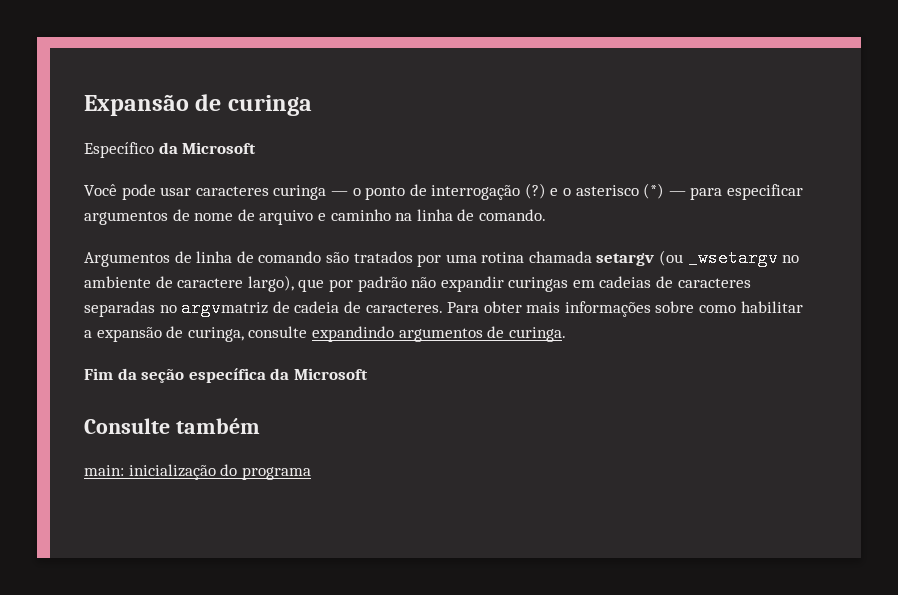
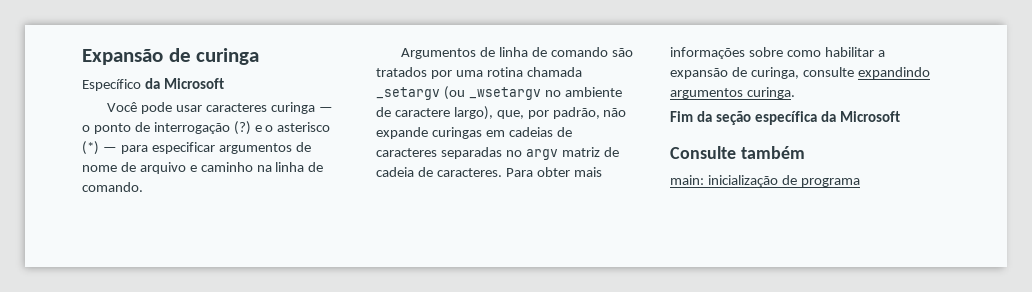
- Argumentos de linha de comando são tratados por uma rotina chamada setargv (ou _wsetargv no ambiente de caractere largo), que por padrão não expandir curingas em cadeias de caracteres separadas no argvmatriz de cadeia de caracteres.
+ Argumentos de linha de comando são tratados por uma rotina chamada _setargv (ou _wsetargv no ambiente de caractere largo), que, por padrão, não expande curingas em cadeias de caracteres separadas no argv matriz de cadeia de caracteres.
- Para obter mais informações sobre como habilitar a expansão de curinga, consulte expandindo argumentos de curinga.
+ Para obter mais informações sobre como habilitar a expansão de curinga, consulte expandindo argumentos curinga.
- main: inicialização do programa
+ main: inicialização de programa

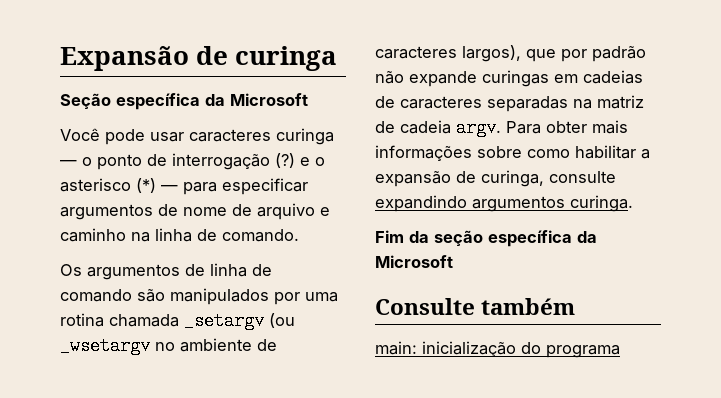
- Específico da Microsoft
+ Seção específica da Microsoft
- Argumentos de linha de comando são tratados por uma rotina chamada _setargv (ou _wsetargv no ambiente de caractere largo), que, por padrão, não expande curingas em cadeias de caracteres separadas no argv matriz de cadeia de caracteres.
+ Os argumentos de linha de comando são manipulados por uma rotina chamada _setargv (ou _wsetargv no ambiente de caracteres largos), que por padrão não expande curingas em cadeias de caracteres separadas na matriz de cadeia argv.
- main: inicialização de programa
+ main: inicialização do programa

